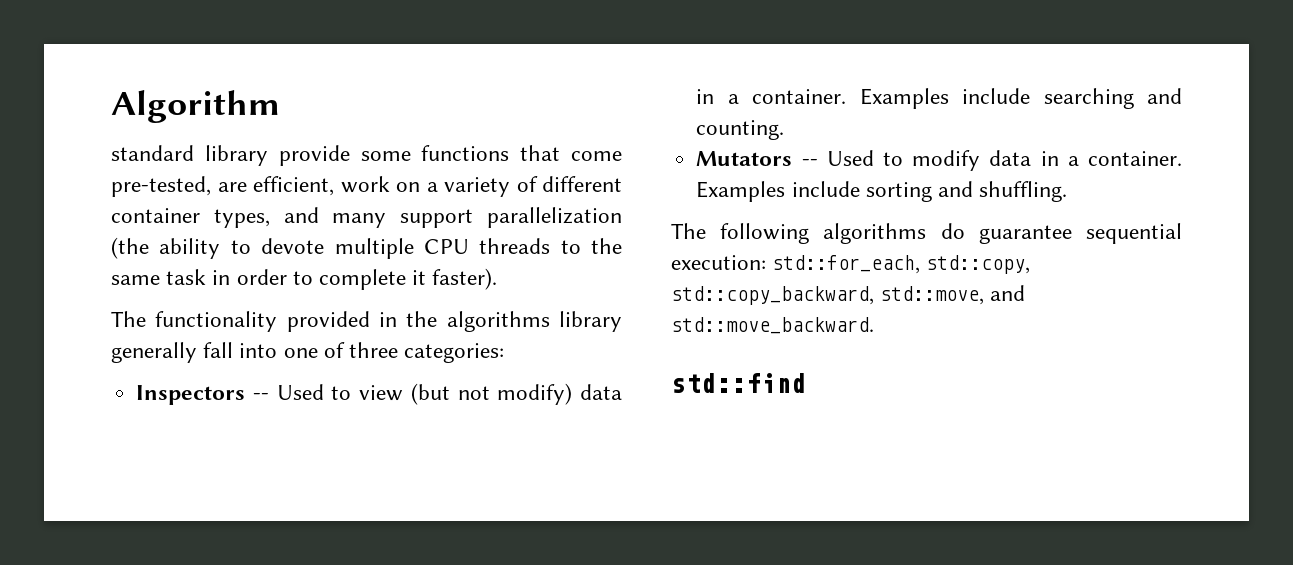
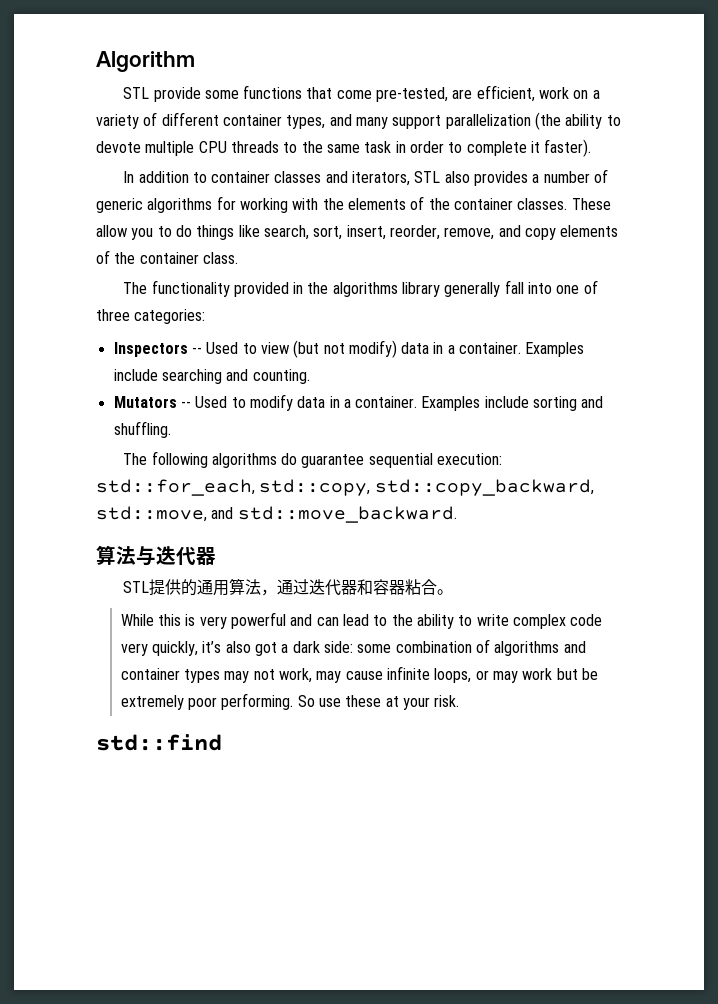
- standard library provide some functions that come pre-tested, are efficient, work on a variety of different container types, and many support parallelization (the ability to devote multiple CPU threads to the same task in order to complete it faster).
+ STL provide some functions that come pre-tested, are efficient, work on a variety of different container types, and many support parallelization (the ability to devote multiple CPU threads to the same task in order to complete it faster).
+ In addition to container classes and iterators, STL also provides a number of generic algorithms for working with the elements of the container classes. These allow you to do things like search, sort, insert, reorder, remove, and copy elements of the container class.
+ 算法与迭代器
+ STL提供的通用算法，通过迭代器和容器粘合。
+ While this is very powerful and can lead to the ability to write complex code very quickly, it’s also got a dark side: some combination of algorithms and container types may not work, may cause infinite loops, or may work but be extremely poor performing. So use these at your risk.

